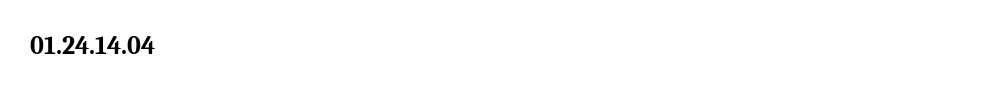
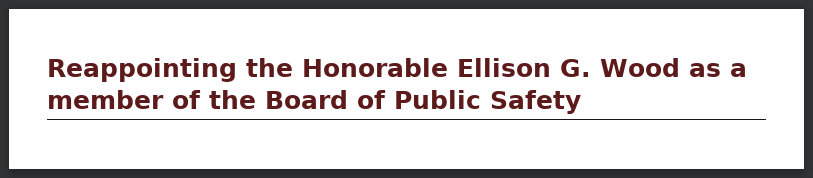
- 01.24.14.04
+ Reappointing the Honorable Ellison G. Wood as a member of the Board of Public Safety

